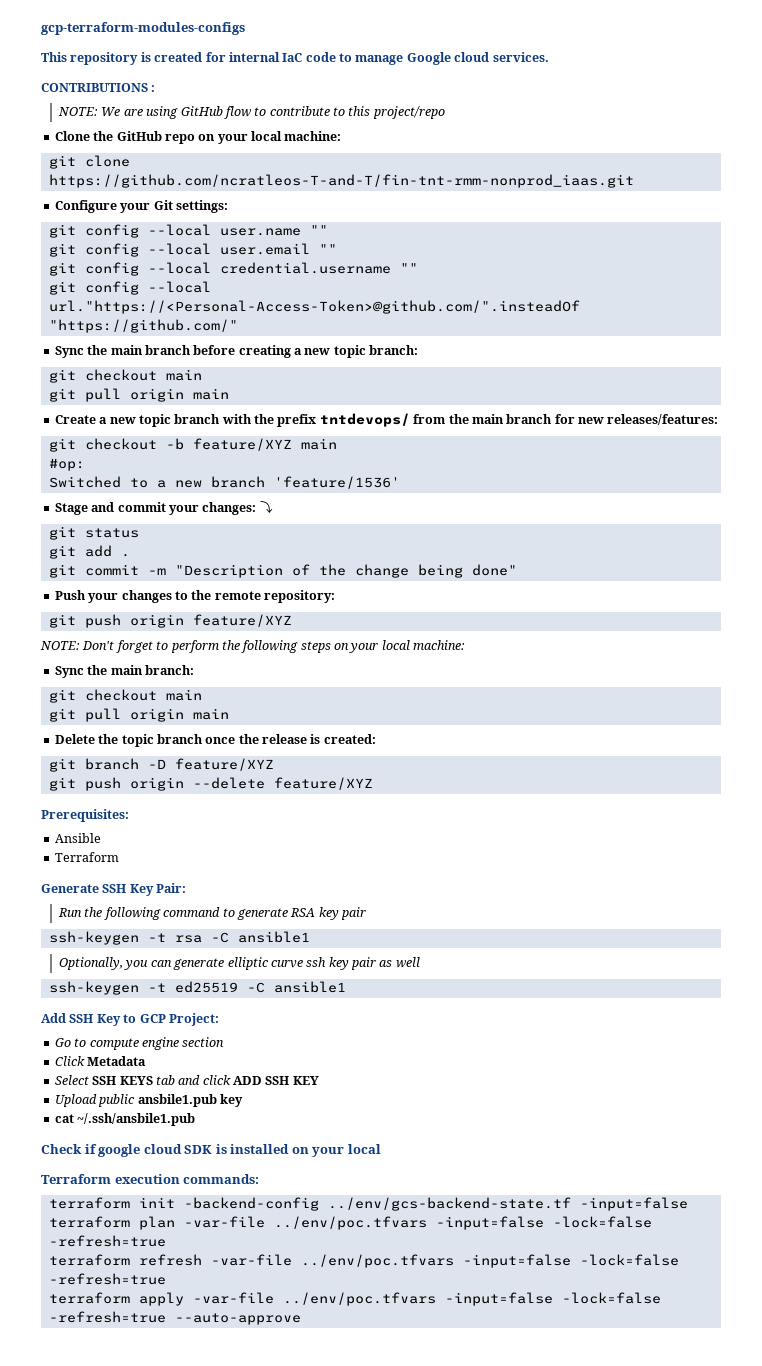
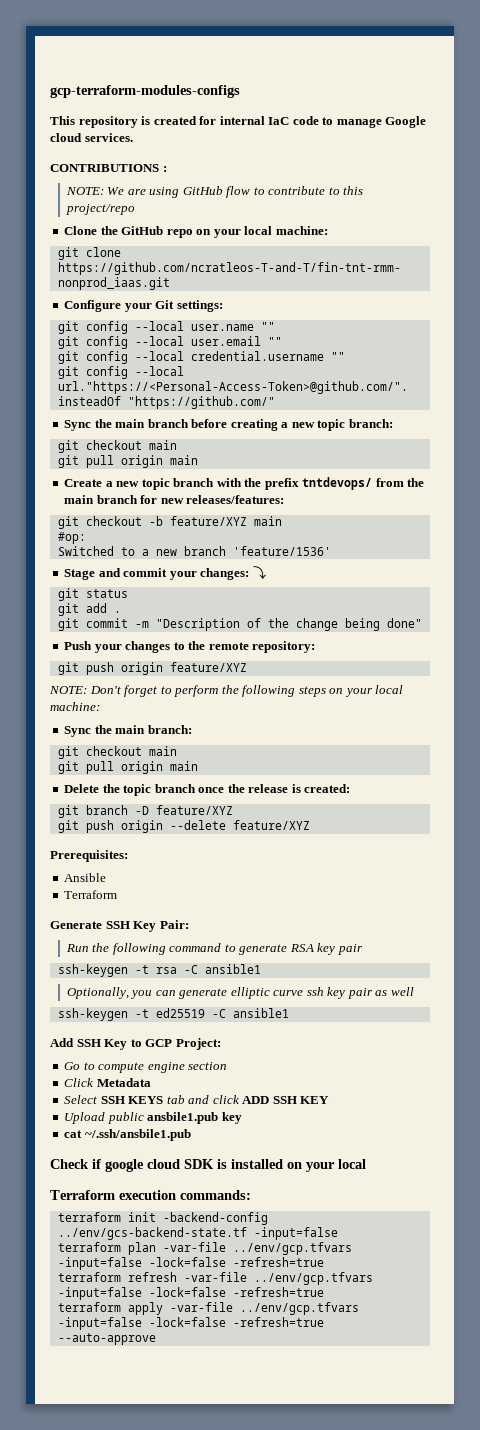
- terraform plan -var-file ../env/poc.tfvars -input=false -lock=false -refresh=true
+ terraform plan -var-file ../env/gcp.tfvars -input=false -lock=false -refresh=true
- terraform refresh -var-file ../env/poc.tfvars -input=false -lock=false -refresh=true
+ terraform refresh -var-file ../env/gcp.tfvars -input=false -lock=false -refresh=true
- terraform apply -var-file ../env/poc.tfvars -input=false -lock=false -refresh=true --auto-approve
+ terraform apply -var-file ../env/gcp.tfvars -input=false -lock=false -refresh=true --auto-approve

